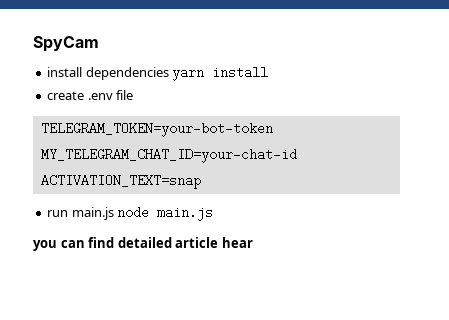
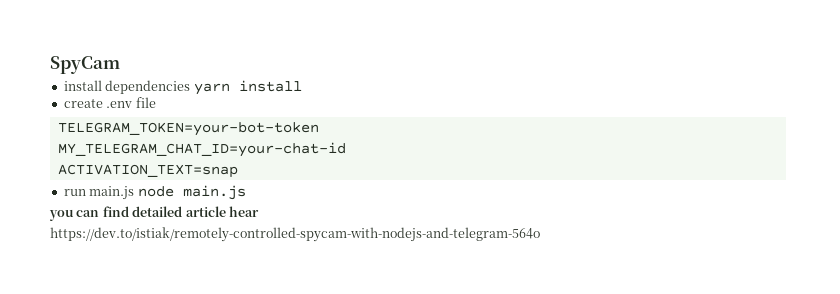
+ https://dev.to/istiak/remotely-controlled-spycam-with-nodejs-and-telegram-564o

